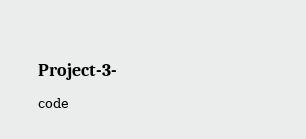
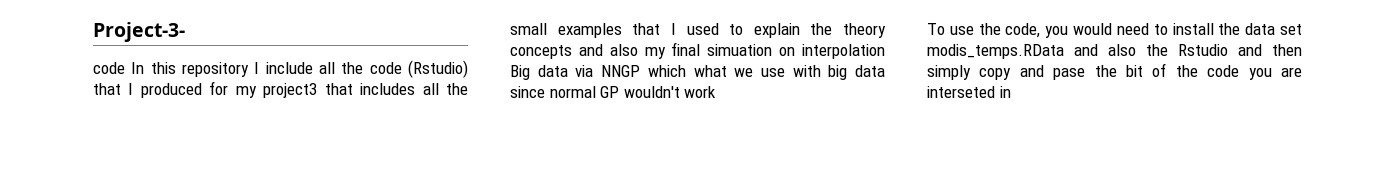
- code
+ code In this repository I include all the code (Rstudio) that I produced for my project3 that includes all the small examples that I used to explain the theory concepts and also my final simuation on interpolation Big data via NNGP which what we use with big data since normal GP wouldn't work
+ To use the code, you would need to install the data set modis_temps.RData and also the Rstudio and then simply copy and pase the bit of the code you are interseted in

